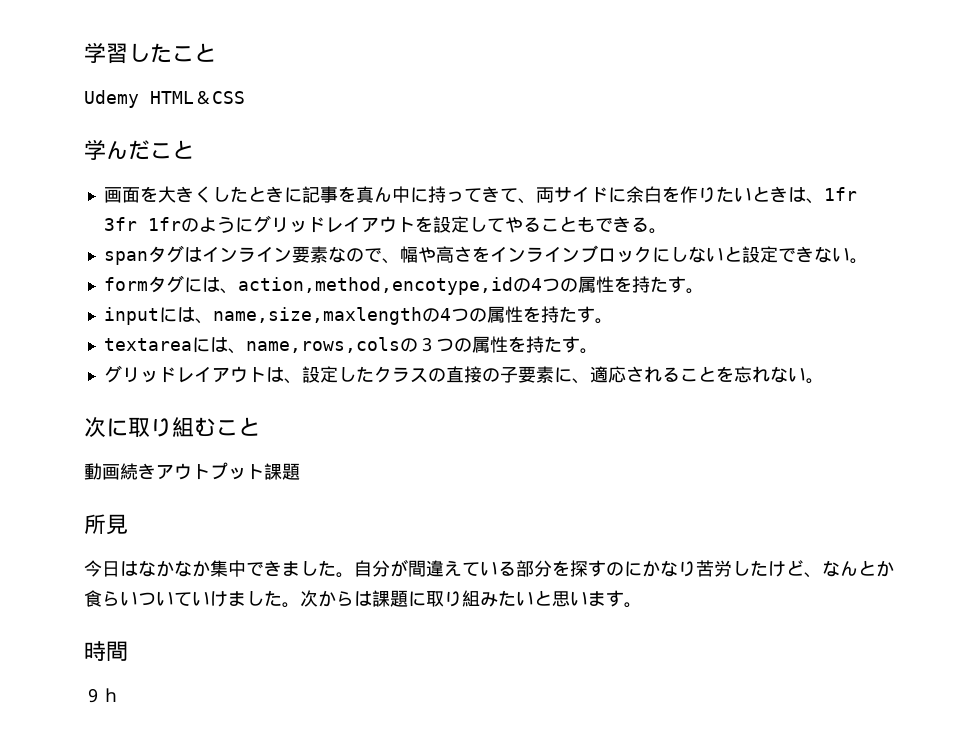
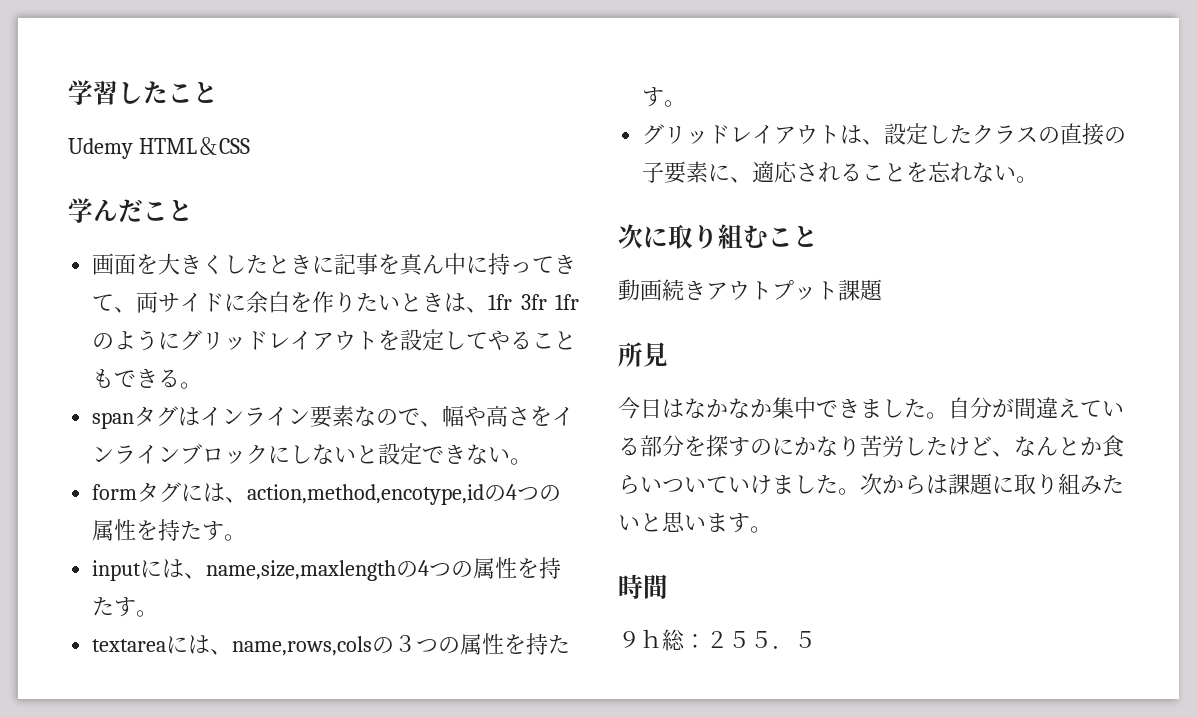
- ９ｈ
+ ９ｈ総：２５５．５

